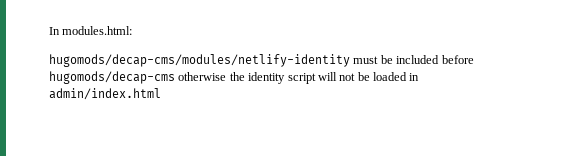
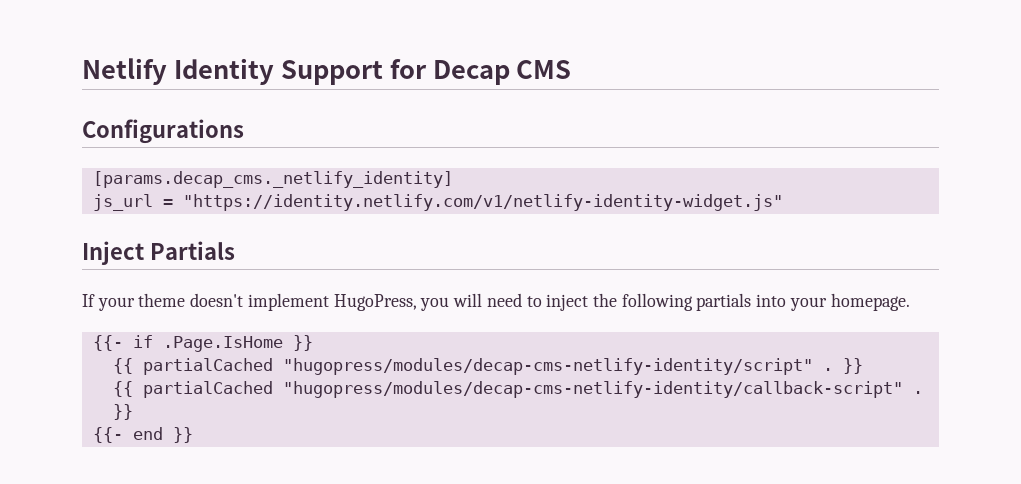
- In modules.html:
- hugomods/decap-cms/modules/netlify-identity must be included before hugomods/decap-cms otherwise the identity script will not be loaded in admin/index.html
+ Netlify Identity Support for Decap CMS
+ Configurations
+ [params.decap_cms._netlify_identity]
+ js_url = "https://identity.netlify.com/v1/netlify-identity-widget.js"
+ Inject Partials
+ If your theme doesn't implement HugoPress, you will need to inject the following partials into your homepage.
+ {{- if .Page.IsHome }}
+ {{ partialCached "hugopress/modules/decap-cms-netlify-identity/script" . }}
+ {{ partialCached "hugopress/modules/decap-cms-netlify-identity/callback-script" . }}
+ {{- end }}

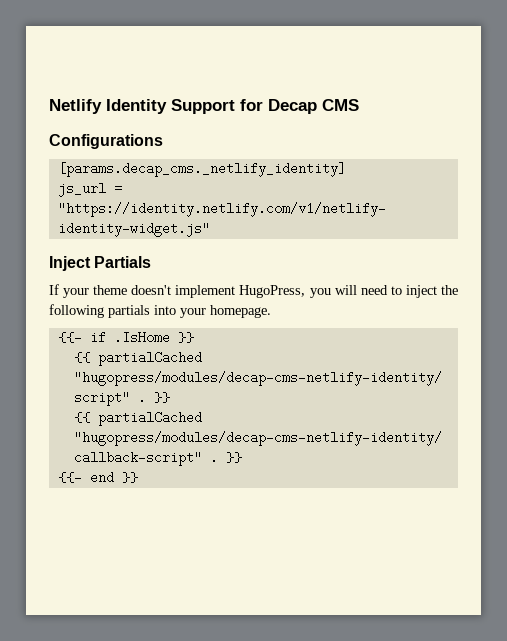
- {{- if .Page.IsHome }}
+ {{- if .IsHome }}

